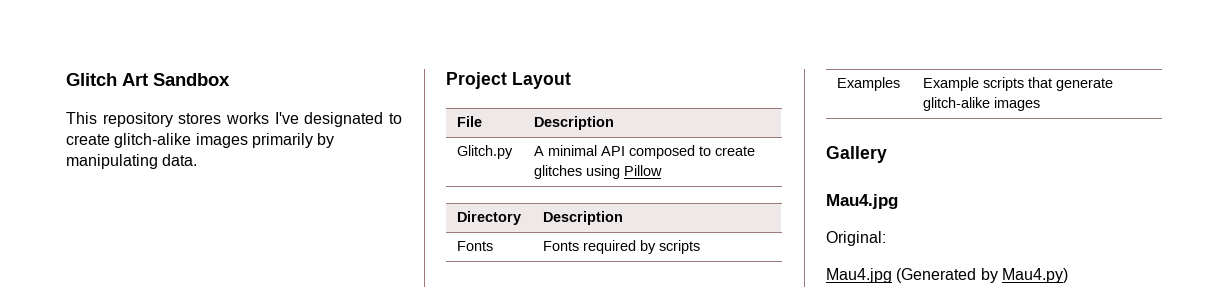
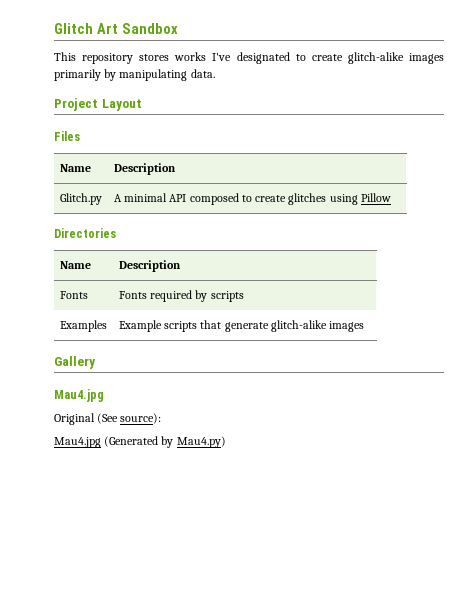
- File | Description
+ Files
+ Name | Description
- Directory | Description
+ Directories
+ Name | Description
- Original:
+ Original (See source):

